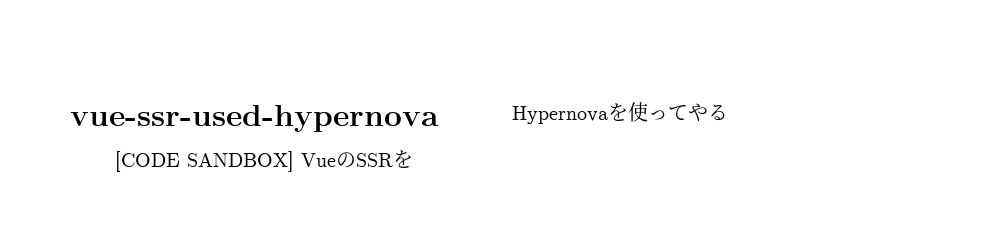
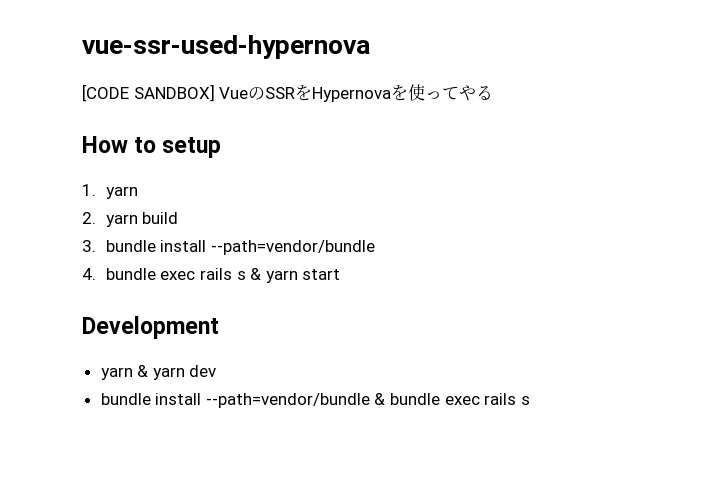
+ How to setup
+ 1. yarn
+ 2. yarn build
+ 3. bundle install --path=vendor/bundle
+ 4. bundle exec rails s & yarn start
+ Development
+ yarn & yarn dev
+ bundle install --path=vendor/bundle & bundle exec rails s

